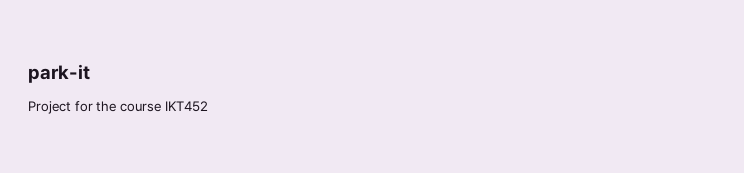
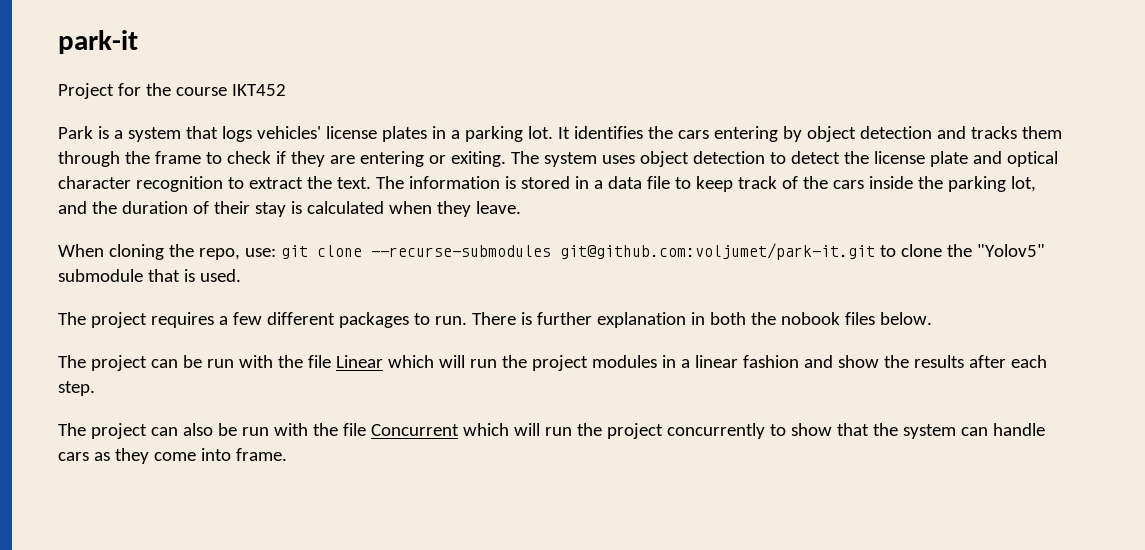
+ Park is a system that logs vehicles' license plates in a parking lot. It identifies the cars entering by object detection and tracks them through the frame to check if they are entering or exiting. The system uses object detection to detect the license plate and optical character recognition to extract the text. The information is stored in a data file to keep track of the cars inside the parking lot, and the duration of their stay is calculated when they leave.
+ When cloning the repo, use: git clone --recurse-submodules git@github.com:voljumet/park-it.git to clone the "Yolov5" submodule that is used.
+ The project requires a few different packages to run. There is further explanation in both the nobook files below.
+ The project can be run with the file Linear which will run the project modules in a linear fashion and show the results after each step.
+ The project can also be run with the file Concurrent which will run the project concurrently to show that the system can handle cars as they come into frame.

